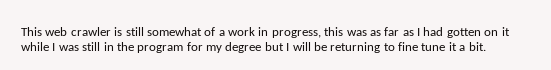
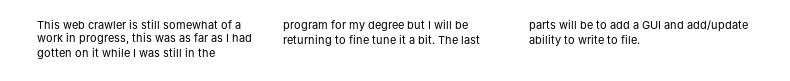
+ The last parts will be to add a GUI and add/update ability to write to file.

